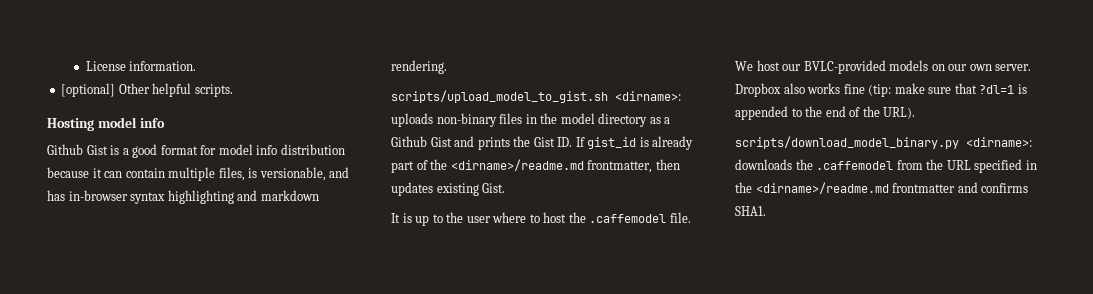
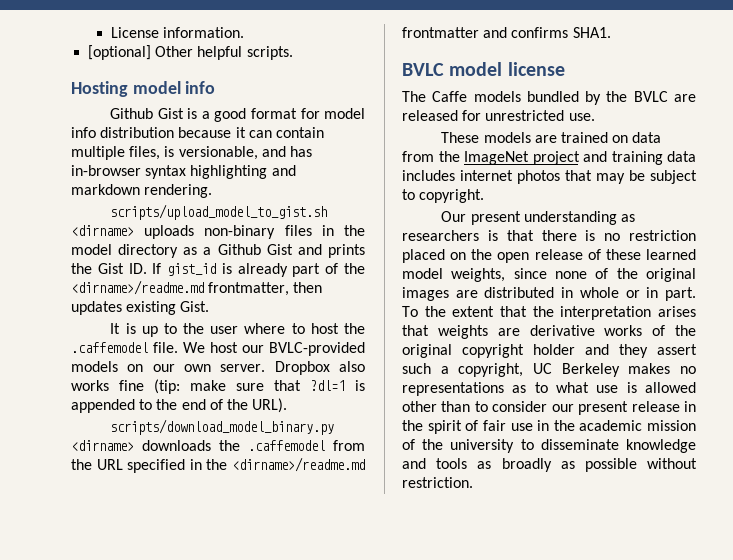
- scripts/upload_model_to_gist.sh <dirname>: uploads non-binary files in the model directory as a Github Gist and prints the Gist ID. If gist_id is already part of the <dirname>/readme.md frontmatter, then updates existing Gist.
+ scripts/upload_model_to_gist.sh <dirname> uploads non-binary files in the model directory as a Github Gist and prints the Gist ID. If gist_id is already part of the <dirname>/readme.md frontmatter, then updates existing Gist.
- scripts/download_model_binary.py <dirname>: downloads the .caffemodel from the URL specified in the <dirname>/readme.md frontmatter and confirms SHA1.
+ scripts/download_model_binary.py <dirname> downloads the .caffemodel from the URL specified in the <dirname>/readme.md frontmatter and confirms SHA1.
+ BVLC model license
+ The Caffe models bundled by the BVLC are released for unrestricted use.
+ These models are trained on data from the ImageNet project and training data includes internet photos that may be subject to copyright.
+ Our present understanding as researchers is that there is no restriction placed on the open release of these learned model weights, since none of the original images are distributed in whole or in part. To the extent that the interpretation arises that weights are derivative works of the original copyright holder and they assert such a copyright, UC Berkeley makes no representations as to what use is allowed other than to consider our present release in the spirit of fair use in the academic mission of the university to disseminate knowledge and tools as broadly as possible without restriction.

